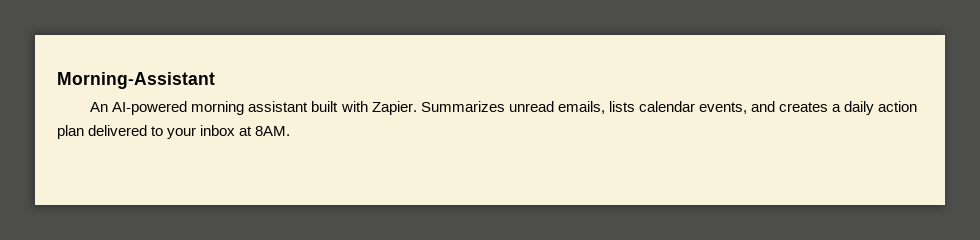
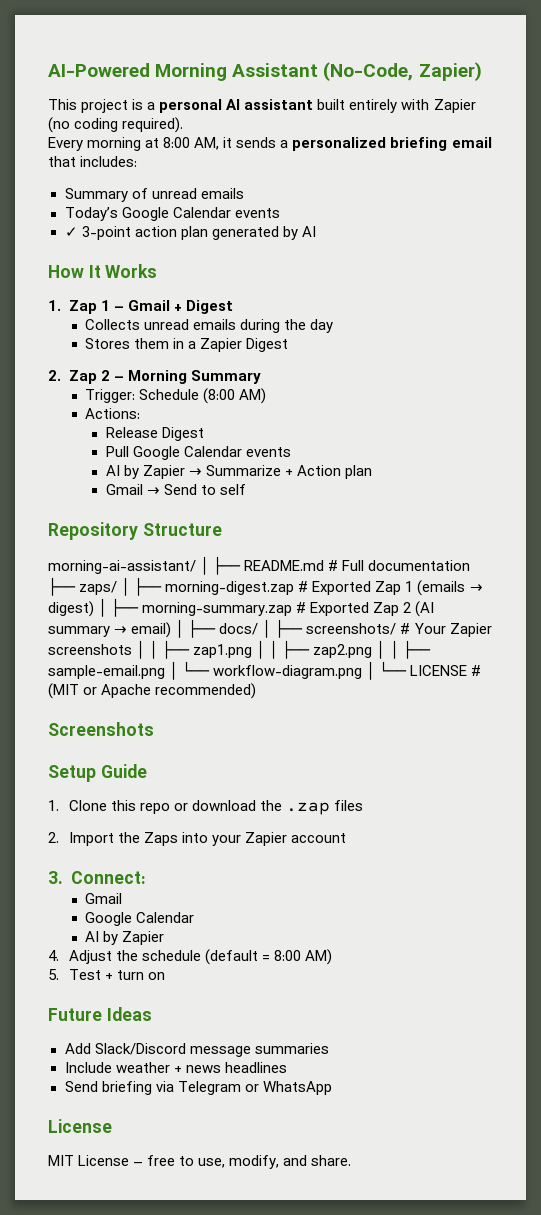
- Morning-Assistant
- An AI-powered morning assistant built with Zapier. Summarizes unread emails, lists calendar events, and creates a daily action plan delivered to your inbox at 8AM.
+ AI-Powered Morning Assistant (No-Code, Zapier)
+ This project is a personal AI assistant built entirely with Zapier (no coding required).
+ Every morning at 8:00 AM, it sends a personalized briefing email that includes:
+ Summary of unread emails
+ Today’s Google Calendar events
+ ✓ 3-point action plan generated by AI
+ How It Works
+ 1. Zap 1 – Gmail + Digest
+ Collects unread emails during the day
+ Stores them in a Zapier Digest
+ 2. Zap 2 – Morning Summary
+ Trigger: Schedule (8:00 AM)
+ Actions:
+ Release Digest
+ Pull Google Calendar events
+ AI by Zapier → Summarize + Action plan
+ Gmail → Send to self
+ Repository Structure
+ morning-ai-assistant/ │ ├── README.md # Full documentation ├── zaps/ │ ├── morning-digest.zap # Exported Zap 1 (emails → digest) │ ├── morning-summary.zap # Exported Zap 2 (AI summary → email) │ ├── docs/ │ ├── screenshots/ # Your Zapier screenshots │ │ ├── zap1.png │ │ ├── zap2.png │ │ ├── sample-email.png │ └── workflow-diagram.png │ └── LICENSE # (MIT or Apache recommended)
+ Screenshots
+ Setup Guide
+ 1. Clone this repo or download the .zap files
+ 2. Import the Zaps into your Zapier account
+ 3. Connect:
+ Gmail
+ Google Calendar
+ AI by Zapier
+ 4. Adjust the schedule (default = 8:00 AM)
+ 5. Test + turn on
+ Future Ideas
+ Add Slack/Discord message summaries
+ Include weather + news headlines
+ Send briefing via Telegram or WhatsApp
+ License
+ MIT License – free to use, modify, and share.

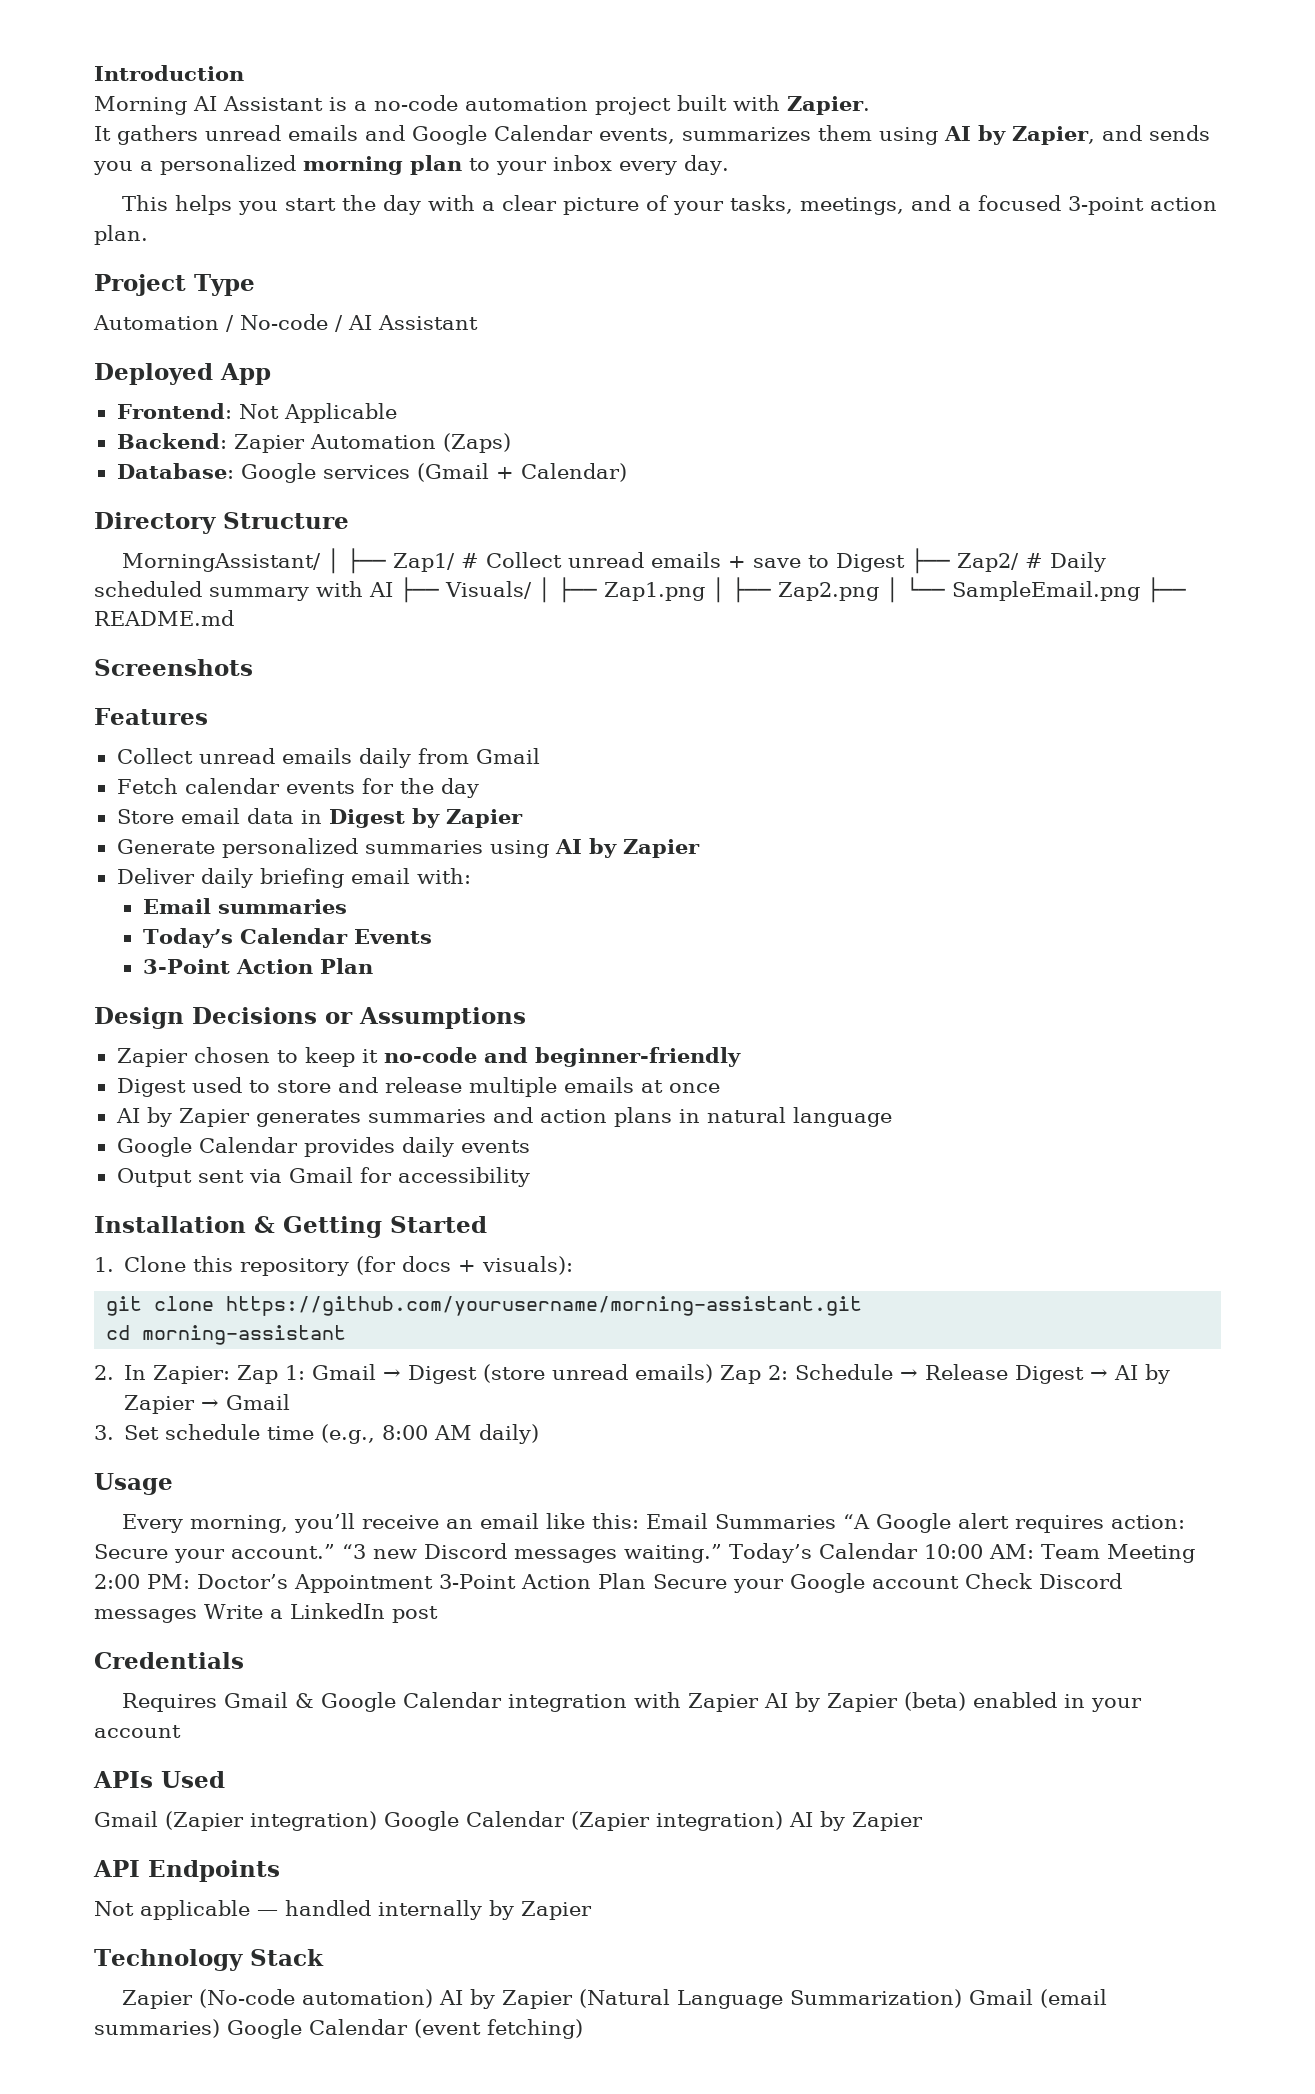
- AI-Powered Morning Assistant (No-Code, Zapier)
- This project is a personal AI assistant built entirely with Zapier (no coding required).
- Every morning at 8:00 AM, it sends a personalized briefing email that includes:
- Summary of unread emails
- Today’s Google Calendar events
- ✓ 3-point action plan generated by AI
- How It Works
- 1. Zap 1 – Gmail + Digest
- Collects unread emails during the day
- Stores them in a Zapier Digest
- 2. Zap 2 – Morning Summary
- Trigger: Schedule (8:00 AM)
- Actions:
- Release Digest
- Pull Google Calendar events
- AI by Zapier → Summarize + Action plan
- Gmail → Send to self
- Repository Structure
- morning-ai-assistant/ │ ├── README.md # Full documentation ├── zaps/ │ ├── morning-digest.zap # Exported Zap 1 (emails → digest) │ ├── morning-summary.zap # Exported Zap 2 (AI summary → email) │ ├── docs/ │ ├── screenshots/ # Your Zapier screenshots │ │ ├── zap1.png │ │ ├── zap2.png │ │ ├── sample-email.png │ └── workflow-diagram.png │ └── LICENSE # (MIT or Apache recommended)
+ Introduction
+ Morning AI Assistant is a no-code automation project built with Zapier.
+ It gathers unread emails and Google Calendar events, summarizes them using AI by Zapier, and sends you a personalized morning plan to your inbox every day.
+ This helps you start the day with a clear picture of your tasks, meetings, and a focused 3-point action plan.
+ Project Type
+ Automation / No-code / AI Assistant
+ Deployed App
+ Frontend: Not Applicable
+ Backend: Zapier Automation (Zaps)
+ Database: Google services (Gmail + Calendar)
+ Directory Structure
+ MorningAssistant/ │ ├── Zap1/ # Collect unread emails + save to Digest ├── Zap2/ # Daily scheduled summary with AI ├── Visuals/ │ ├── Zap1.png │ ├── Zap2.png │ └── SampleEmail.png ├── README.md
  Screenshots
- Setup Guide
- 1. Clone this repo or download the .zap files
- 2. Import the Zaps into your Zapier account
+ Features
+ Collect unread emails daily from Gmail
+ Fetch calendar events for the day
+ Store email data in Digest by Zapier
+ Generate personalized summaries using AI by Zapier
+ Deliver daily briefing email with:
+ Email summaries
+ Today’s Calendar Events
+ 3-Point Action Plan
+ Design Decisions or Assumptions
+ Zapier chosen to keep it no-code and beginner-friendly
+ Digest used to store and release multiple emails at once
+ AI by Zapier generates summaries and action plans in natural language
+ Google Calendar provides daily events
+ Output sent via Gmail for accessibility
+ Installation & Getting Started
+ 1. Clone this repository (for docs + visuals):
+ git clone https://github.com/yourusername/morning-assistant.git
+ cd morning-assistant
+ 2. In Zapier: Zap 1: Gmail → Digest (store unread emails) Zap 2: Schedule → Release Digest → AI by Zapier → Gmail
+ 3. Set schedule time (e.g., 8:00 AM daily)
+ Usage
+ Every morning, you’ll receive an email like this: Email Summaries “A Google alert requires action: Secure your account.” “3 new Discord messages waiting.” Today’s Calendar 10:00 AM: Team Meeting 2:00 PM: Doctor’s Appointment 3-Point Action Plan Secure your Google account Check Discord messages Write a LinkedIn post
+ Credentials
+ Requires Gmail & Google Calendar integration with Zapier AI by Zapier (beta) enabled in your account
- 3. Connect:
- Gmail
- Google Calendar
- AI by Zapier
- 4. Adjust the schedule (default = 8:00 AM)
- 5. Test + turn on
- Future Ideas
- Add Slack/Discord message summaries
- Include weather + news headlines
- Send briefing via Telegram or WhatsApp
- License
- MIT License – free to use, modify, and share.
+ APIs Used
+ Gmail (Zapier integration) Google Calendar (Zapier integration) AI by Zapier
+ API Endpoints
+ Not applicable — handled internally by Zapier
+ Technology Stack
+ Zapier (No-code automation) AI by Zapier (Natural Language Summarization) Gmail (email summaries) Google Calendar (event fetching)

